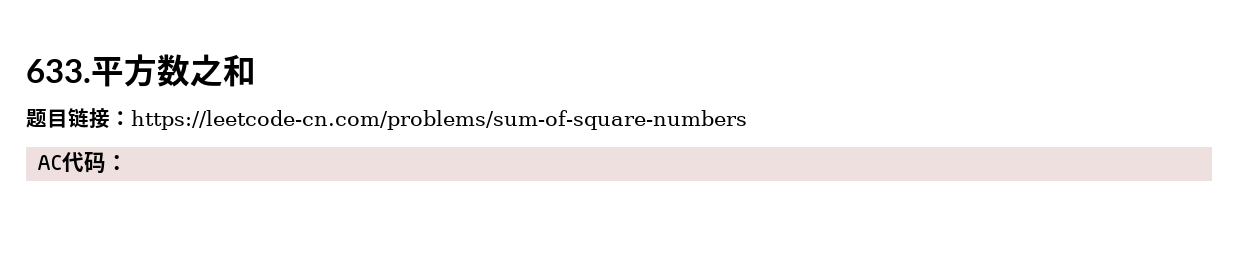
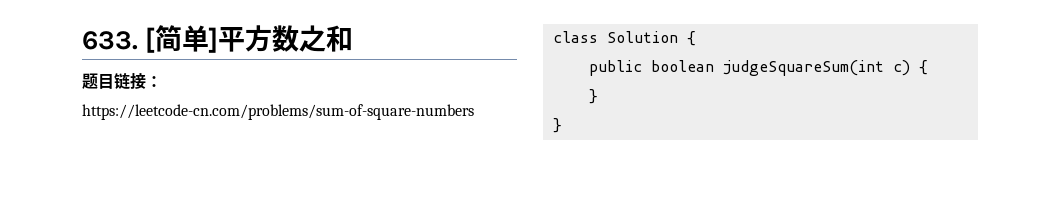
- 633.平方数之和
+ 633. [简单]平方数之和
- AC代码：
+ class Solution {
+ public boolean judgeSquareSum(int c) {
+ }
+ }

